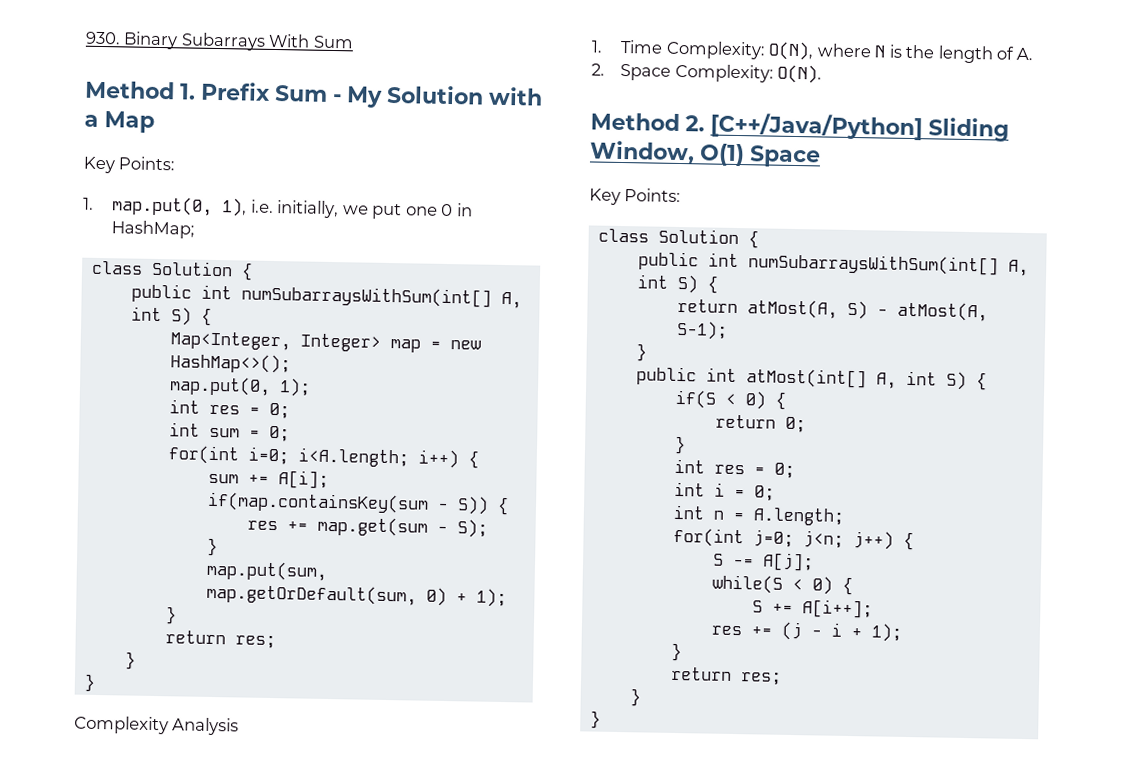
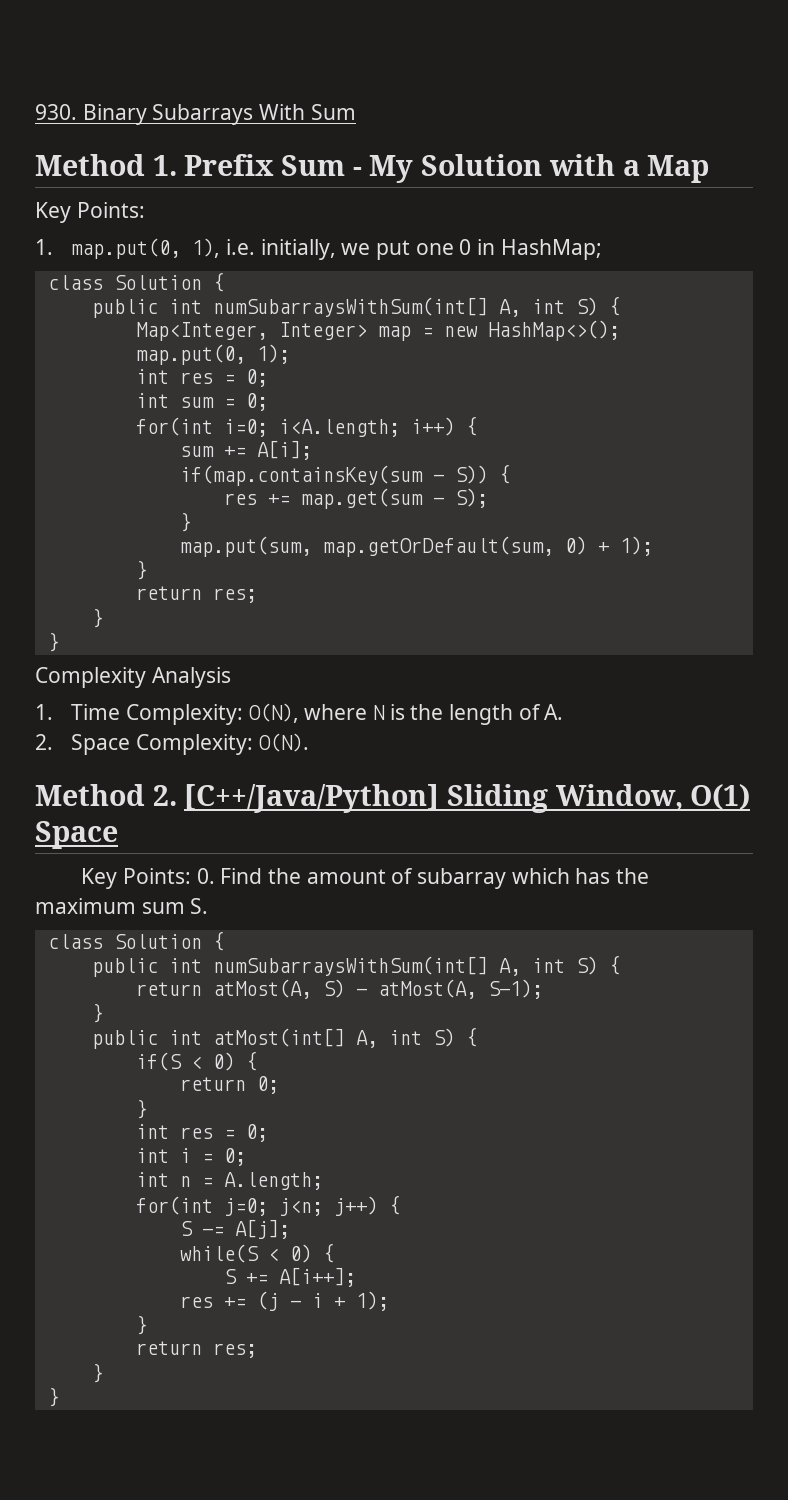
  Method 2. [C++/Java/Python] Sliding Window, O(1) Space
- Key Points:
+ Key Points: 0. Find the amount of subarray which has the maximum sum S.

